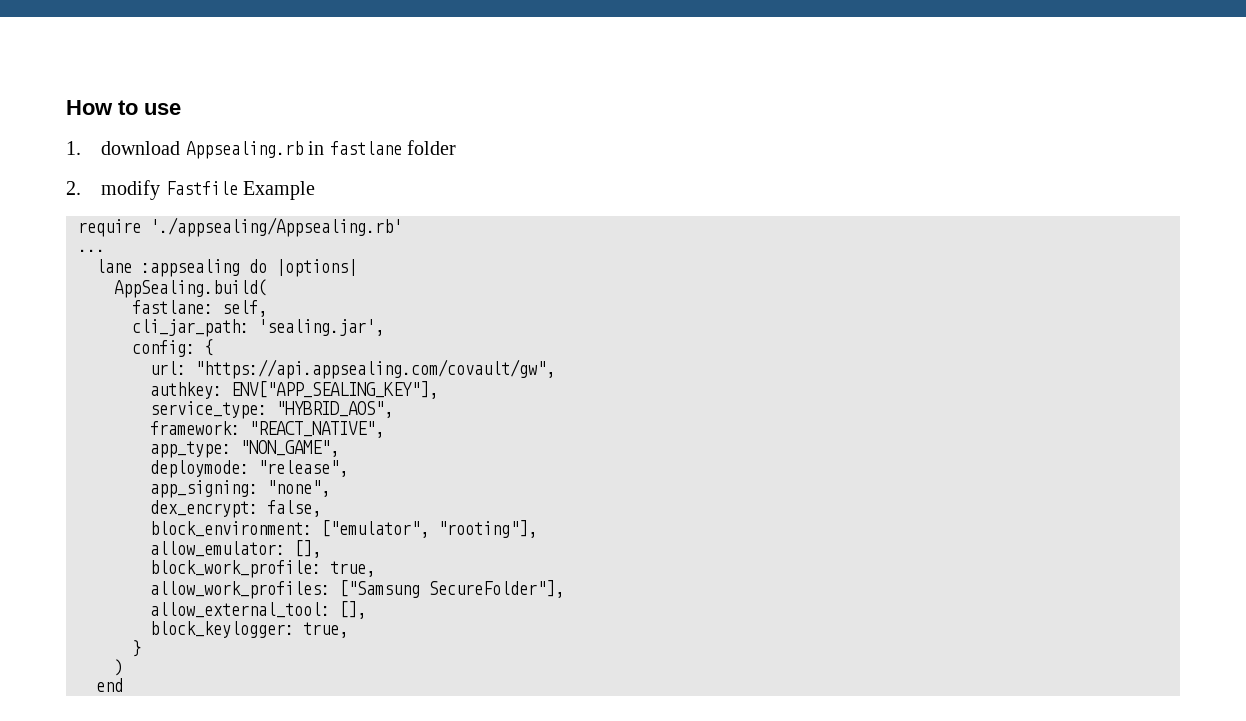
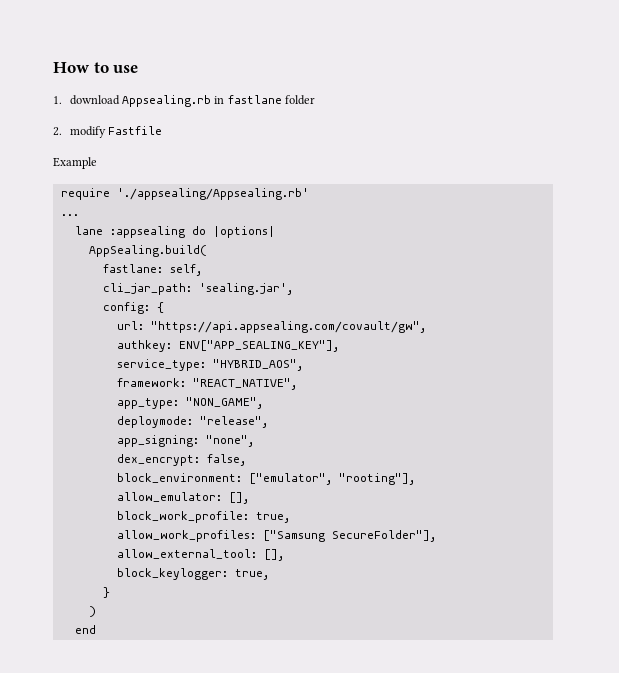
- 2. modify Fastfile Example
+ 2. modify Fastfile
+ Example

